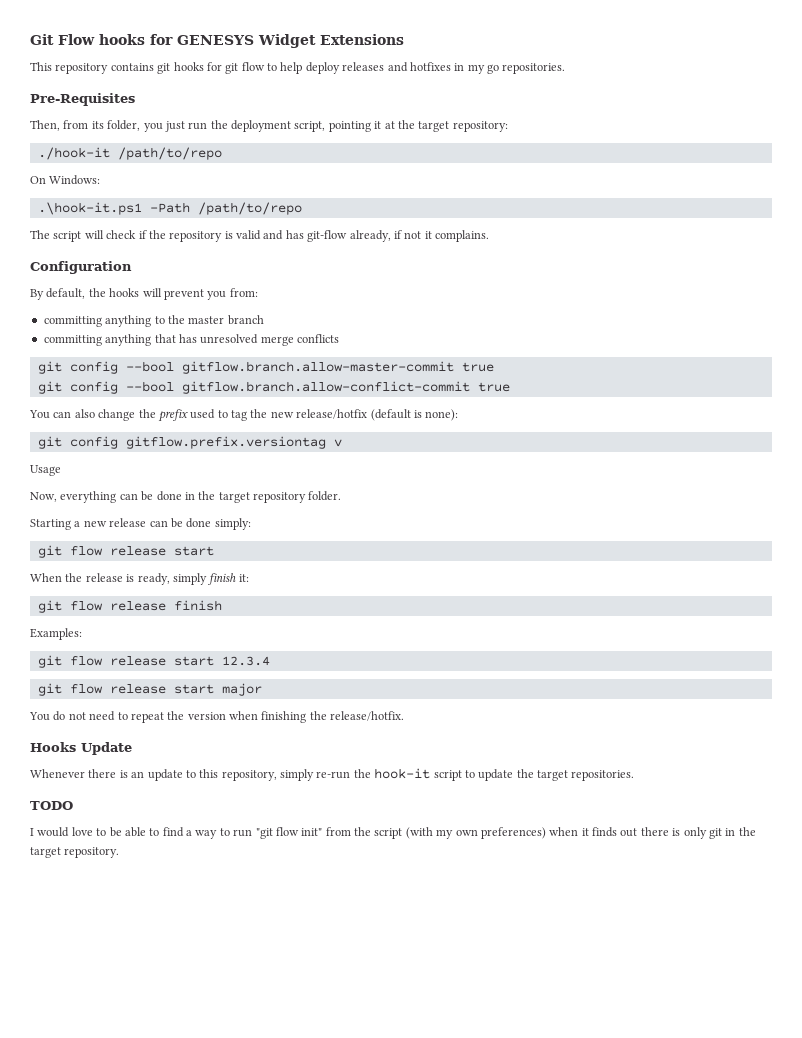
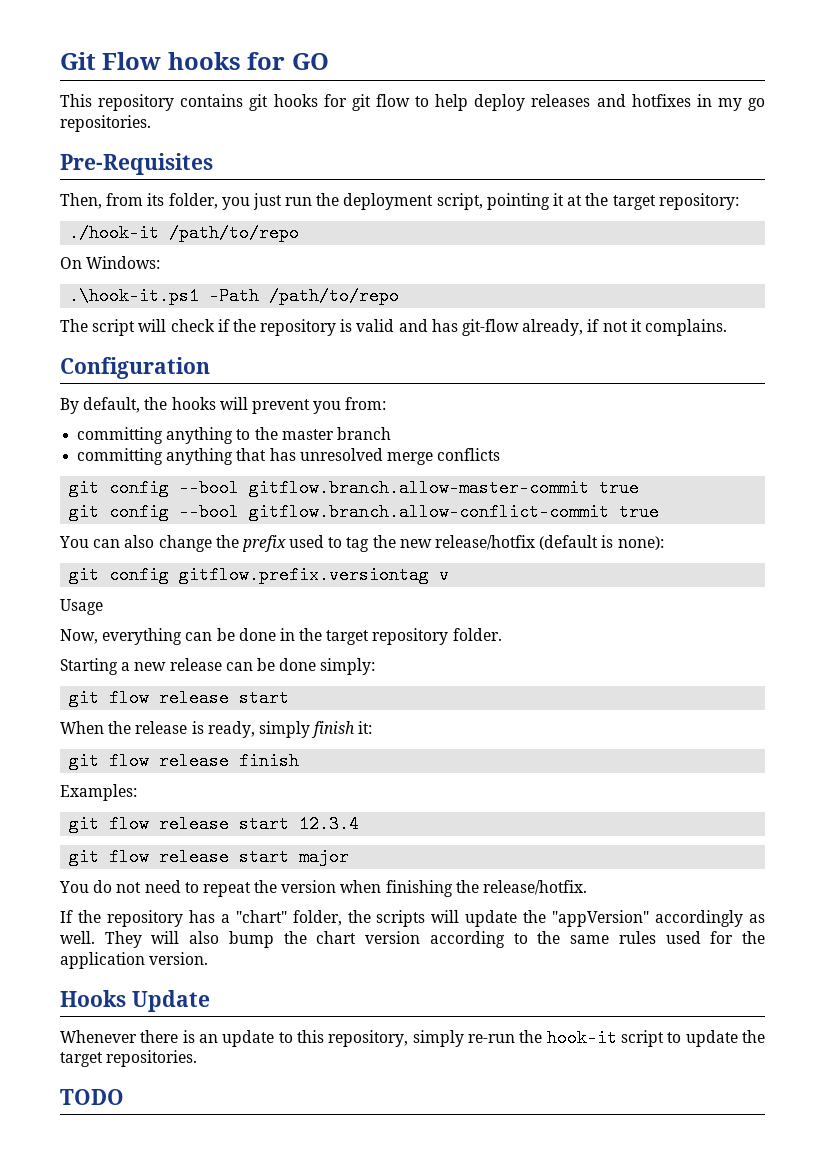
- Git Flow hooks for GENESYS Widget Extensions
+ Git Flow hooks for GO
+ If the repository has a "chart" folder, the scripts will update the "appVersion" accordingly as well. They will also bump the chart version according to the same rules used for the application version.
- I would love to be able to find a way to run "git flow init" from the script (with my own preferences) when it finds out there is only git in the target repository.

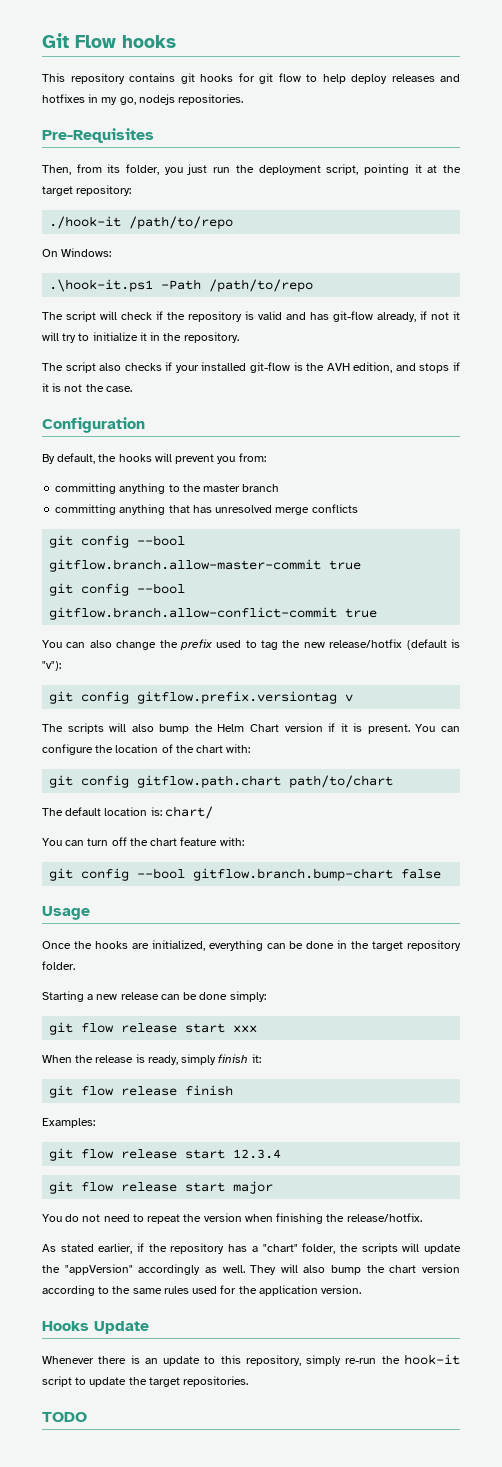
- Git Flow hooks for GO
+ Git Flow hooks
- This repository contains git hooks for git flow to help deploy releases and hotfixes in my go repositories.
+ This repository contains git hooks for git flow to help deploy releases and hotfixes in my go, nodejs repositories.
- The script will check if the repository is valid and has git-flow already, if not it complains.
+ The script will check if the repository is valid and has git-flow already, if not it will try to initialize it in the repository.
+ The script also checks if your installed git-flow is the AVH edition, and stops if it is not the case.
- You can also change the prefix used to tag the new release/hotfix (default is none):
+ You can also change the prefix used to tag the new release/hotfix (default is "v"):
+ The scripts will also bump the Helm Chart version if it is present. You can configure the location of the chart with:
+ git config gitflow.path.chart path/to/chart
+ The default location is: chart/
+ You can turn off the chart feature with:
+ git config --bool gitflow.branch.bump-chart false
  Usage
- Now, everything can be done in the target repository folder.
+ Once the hooks are initialized, everything can be done in the target repository folder.
  Starting a new release can be done simply:
- git flow release start
+ git flow release start xxx
- If the repository has a "chart" folder, the scripts will update the "appVersion" accordingly as well.
+ As stated earlier, if the repository has a "chart" folder, the scripts will update the "appVersion" accordingly as well.

